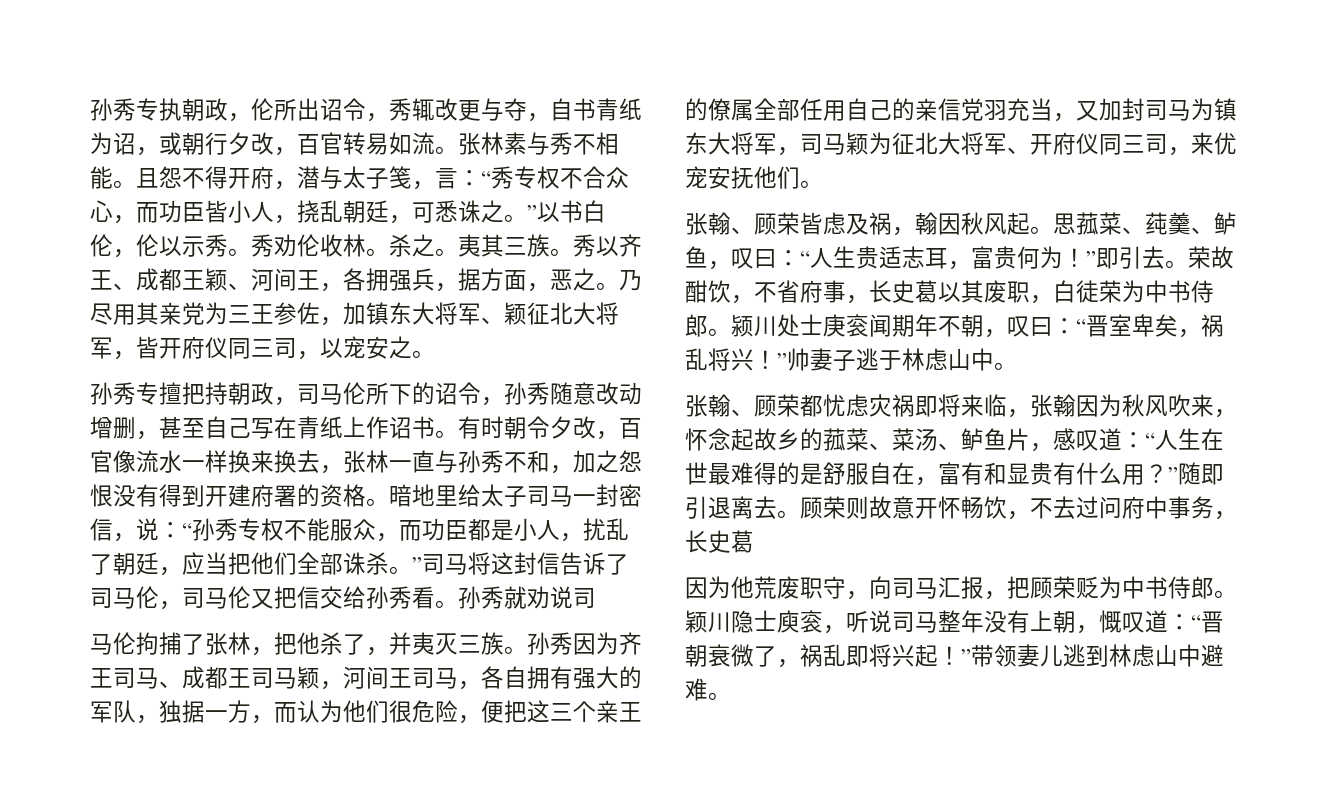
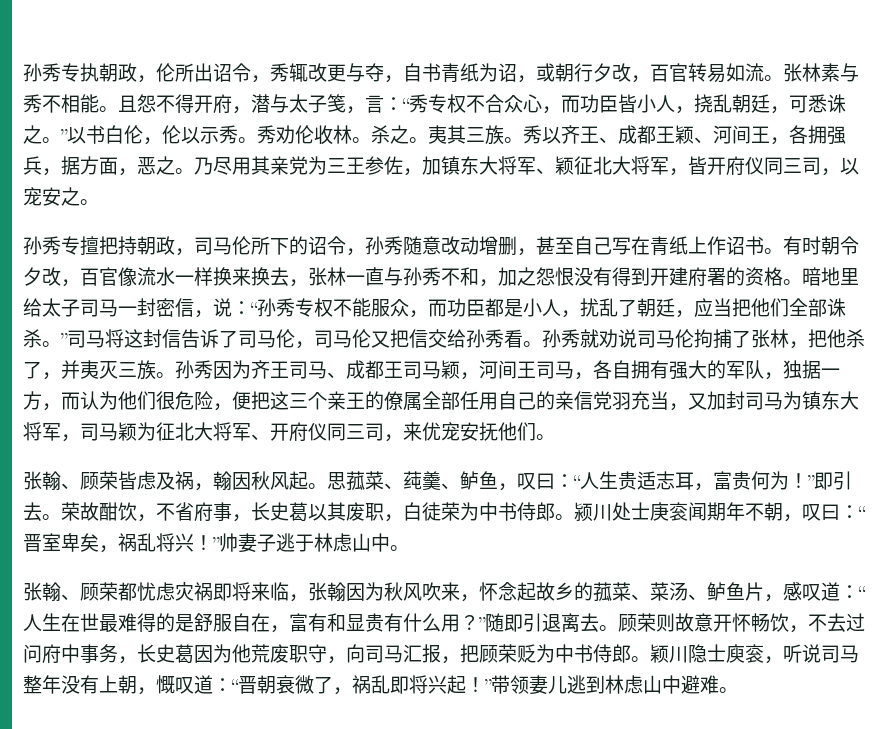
- 孙秀就劝说司
- 马伦拘捕了张林，把他杀了，并夷灭三族。
+ 孙秀就劝说司马伦拘捕了张林，把他杀了，并夷灭三族。
- 顾荣则故意开怀畅饮，不去过问府中事务，长史葛
- 因为他荒废职守，向司马汇报，把顾荣贬为中书侍郎。
+ 顾荣则故意开怀畅饮，不去过问府中事务，长史葛因为他荒废职守，向司马汇报，把顾荣贬为中书侍郎。

